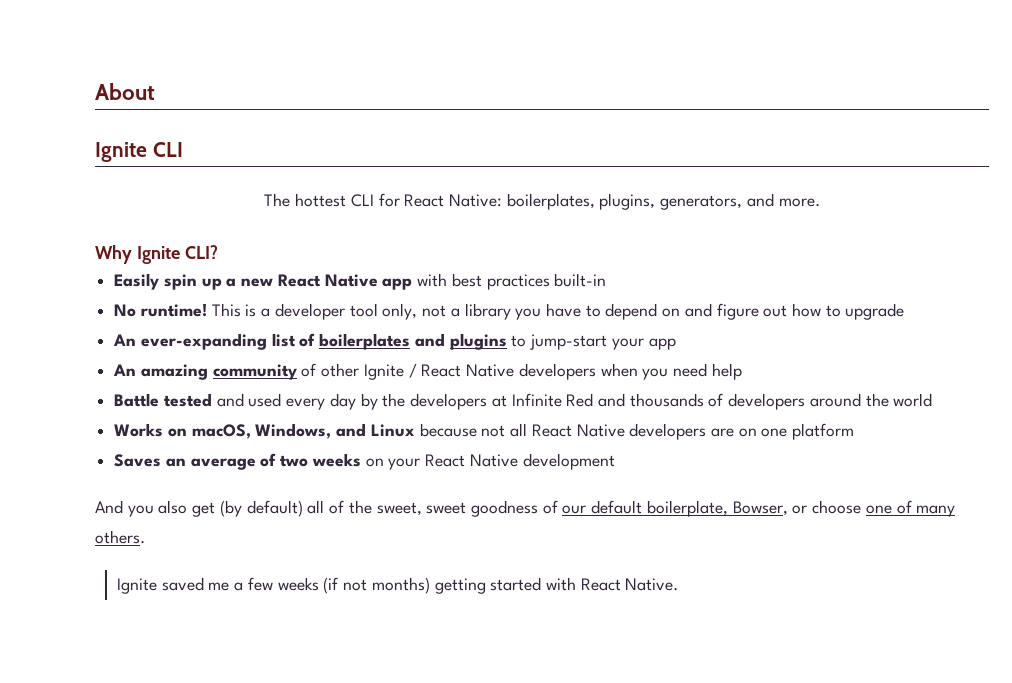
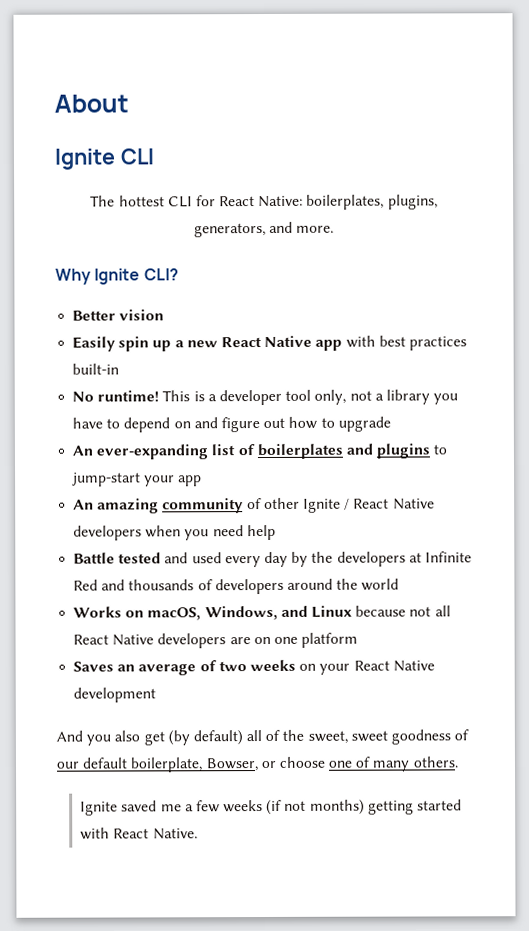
+ Better vision

